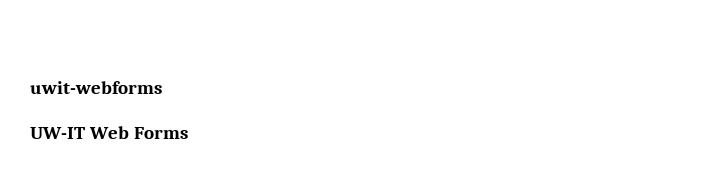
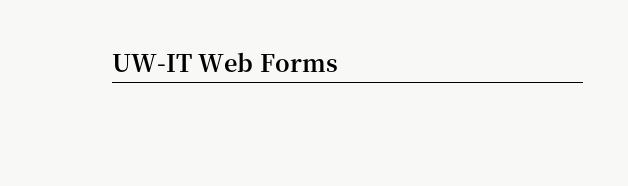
- uwit-webforms

